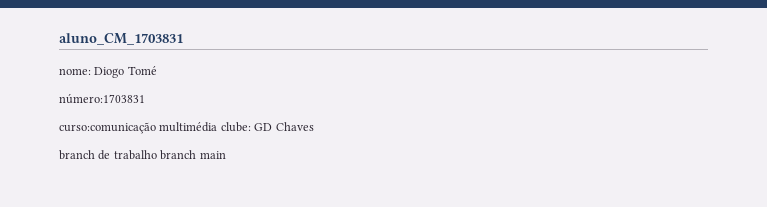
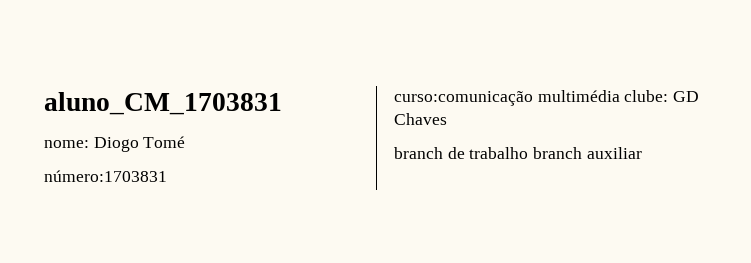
- branch de trabalho branch main
+ branch de trabalho branch auxiliar

